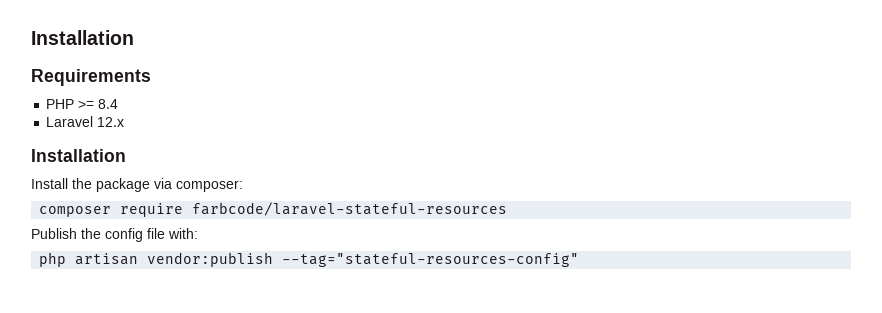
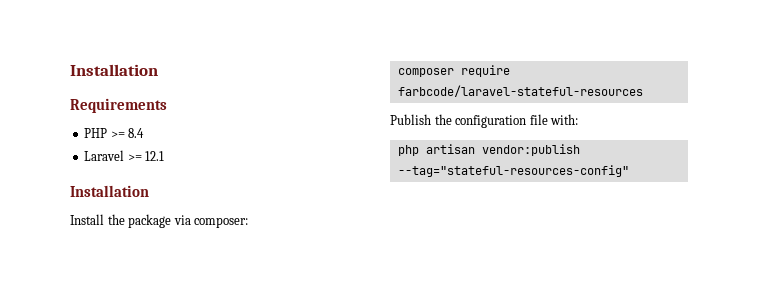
- Laravel 12.x
+ Laravel >= 12.1
- Publish the config file with:
+ Publish the configuration file with:

